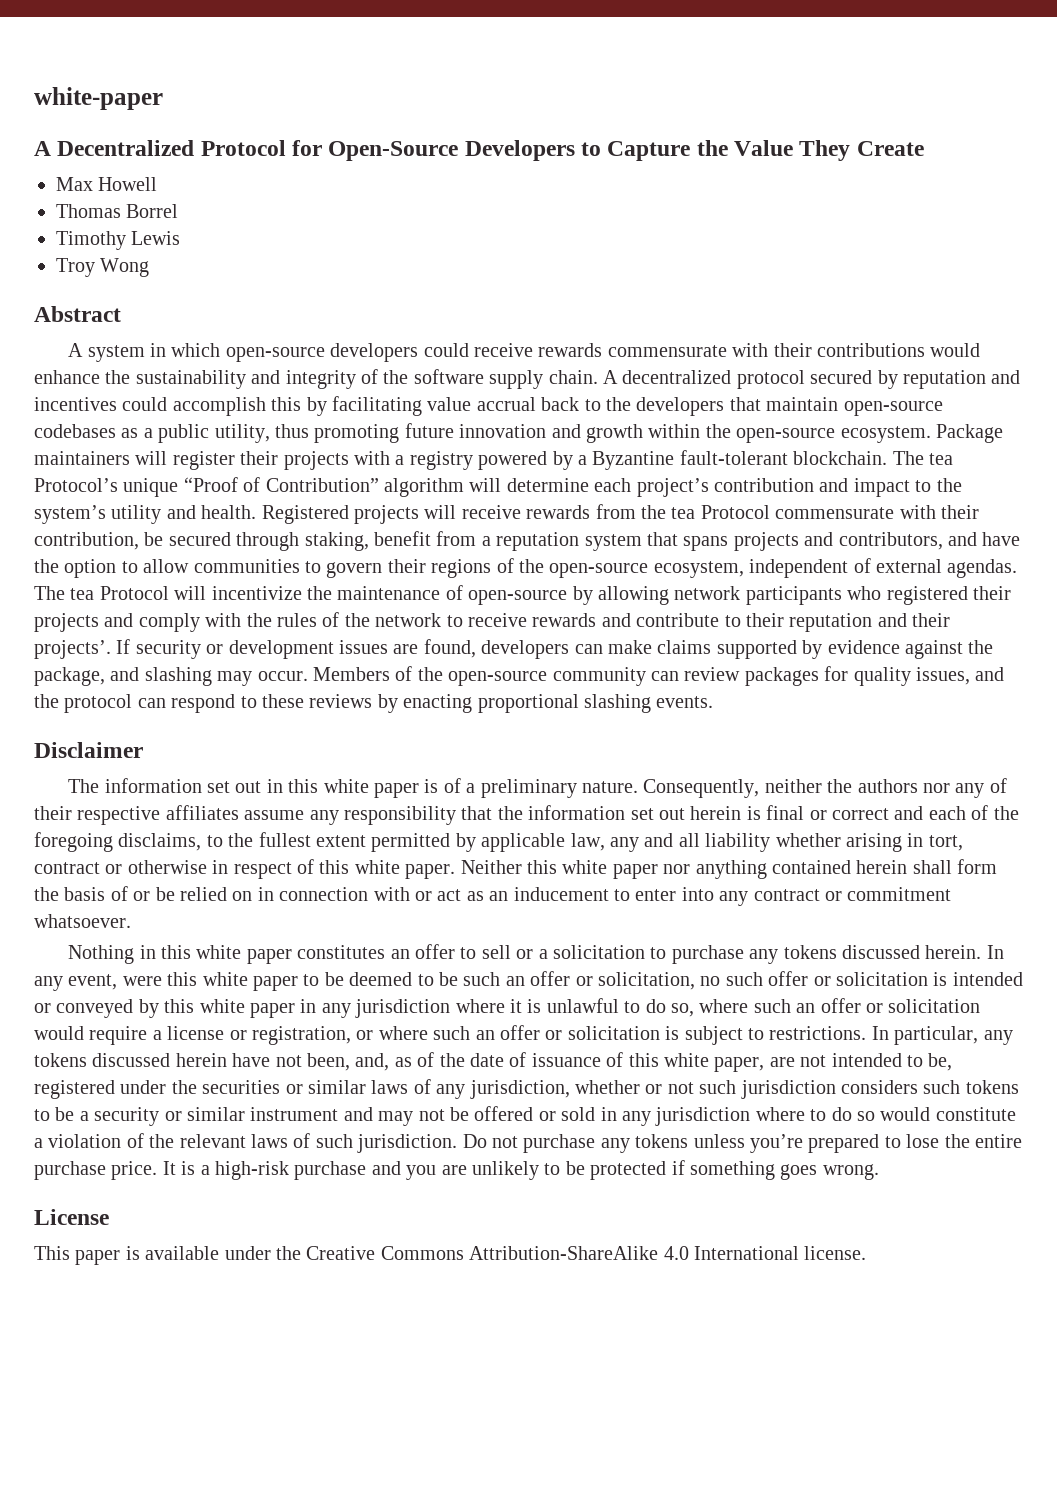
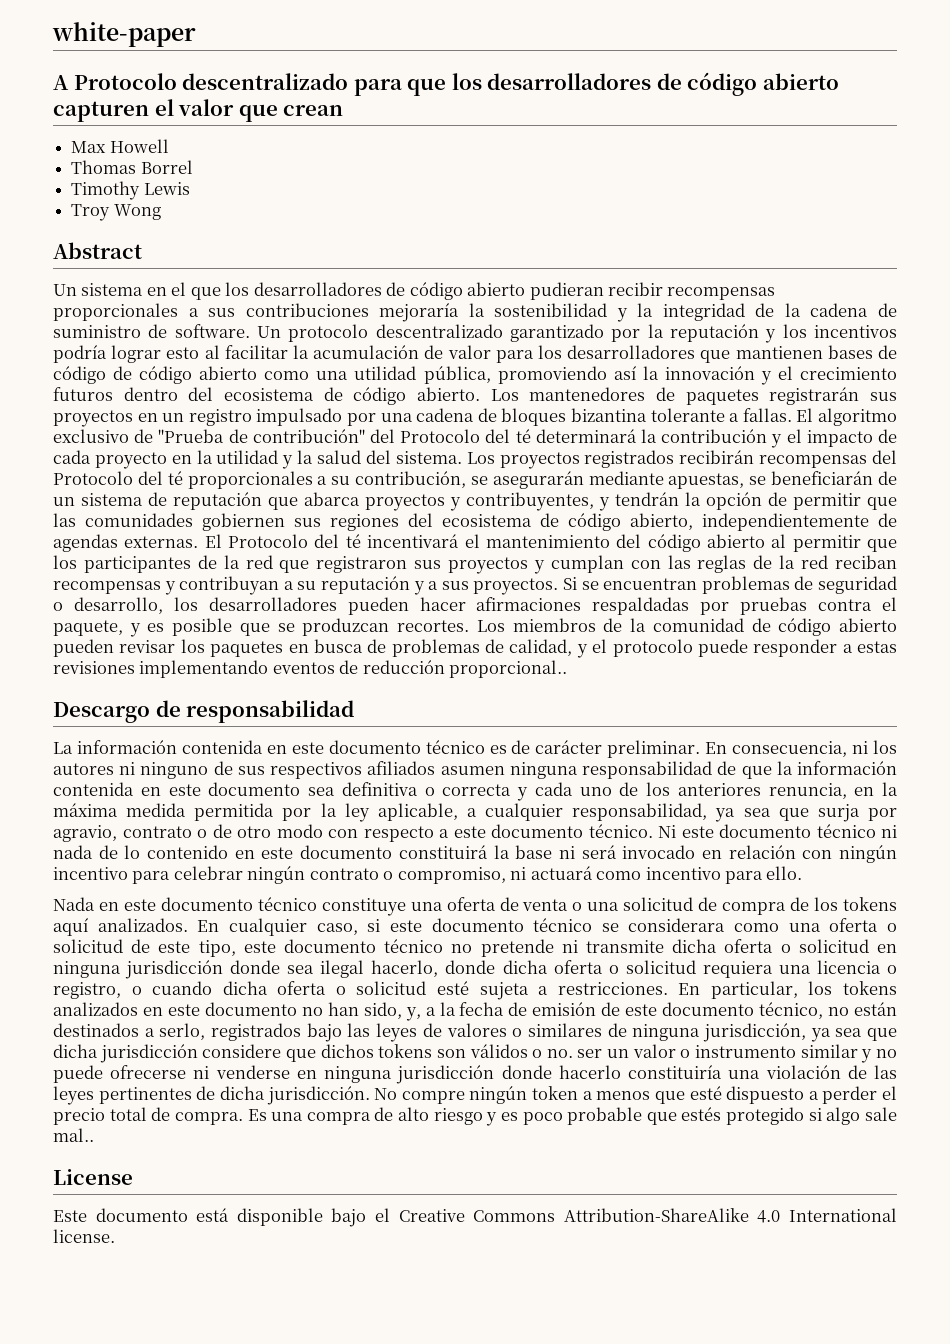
- A Decentralized Protocol for Open-Source Developers to Capture the Value They Create
+ A Protocolo descentralizado para que los desarrolladores de código abierto capturen el valor que crean
- A system in which open-source developers could receive rewards commensurate with their contributions would enhance the sustainability and integrity of the software supply chain. A decentralized protocol secured by reputation and incentives could accomplish this by facilitating value accrual back to the developers that maintain open-source codebases as a public utility, thus promoting future innovation and growth within the open-source ecosystem. Package maintainers will register their projects with a registry powered by a Byzantine fault-tolerant blockchain. The tea Protocol’s unique “Proof of Contribution” algorithm will determine each project’s contribution and impact to the system’s utility and health. Registered projects will receive rewards from the tea Protocol commensurate with their contribution, be secured through staking, benefit from a reputation system that spans projects and contributors, and have the option to allow communities to govern their regions of the open-source ecosystem, independent of external agendas. The tea Protocol will incentivize the maintenance of open-source by allowing network participants who registered their projects and comply with the rules of the network to receive rewards and contribute to their reputation and their projects’. If security or development issues are found, developers can make claims supported by evidence against the package, and slashing may occur. Members of the open-source community can review packages for quality issues, and the protocol can respond to these reviews by enacting proportional slashing events.
- Disclaimer
- The information set out in this white paper is of a preliminary nature. Consequently, neither the authors nor any of their respective affiliates assume any responsibility that the information set out herein is final or correct and each of the foregoing disclaims, to the fullest extent permitted by applicable law, any and all liability whether arising in tort, contract or otherwise in respect of this white paper. Neither this white paper nor anything contained herein shall form the basis of or be relied on in connection with or act as an inducement to enter into any contract or commitment whatsoever.
- Nothing in this white paper constitutes an offer to sell or a solicitation to purchase any tokens discussed herein. In any event, were this white paper to be deemed to be such an offer or solicitation, no such offer or solicitation is intended or conveyed by this white paper in any jurisdiction where it is unlawful to do so, where such an offer or solicitation would require a license or registration, or where such an offer or solicitation is subject to restrictions. In particular, any tokens discussed herein have not been, and, as of the date of issuance of this white paper, are not intended to be, registered under the securities or similar laws of any jurisdiction, whether or not such jurisdiction considers such tokens to be a security or similar instrument and may not be offered or sold in any jurisdiction where to do so would constitute a violation of the relevant laws of such jurisdiction. Do not purchase any tokens unless you’re prepared to lose the entire purchase price. It is a high-risk purchase and you are unlikely to be protected if something goes wrong.
+ Un sistema en el que los desarrolladores de código abierto pudieran recibir recompensas proporcionales a sus contribuciones mejoraría la sostenibilidad y la integridad de la cadena de suministro de software. Un protocolo descentralizado garantizado por la reputación y los incentivos podría lograr esto al facilitar la acumulación de valor para los desarrolladores que mantienen bases de código de código abierto como una utilidad pública, promoviendo así la innovación y el crecimiento futuros dentro del ecosistema de código abierto. Los mantenedores de paquetes registrarán sus proyectos en un registro impulsado por una cadena de bloques bizantina tolerante a fallas. El algoritmo exclusivo de "Prueba de contribución" del Protocolo del té determinará la contribución y el impacto de cada proyecto en la utilidad y la salud del sistema. Los proyectos registrados recibirán recompensas del Protocolo del té proporcionales a su contribución, se asegurarán mediante apuestas, se beneficiarán de un sistema de reputación que abarca proyectos y contribuyentes, y tendrán la opción de permitir que las comunidades gobiernen sus regiones del ecosistema de código abierto, independientemente de agendas externas. El Protocolo del té incentivará el mantenimiento del código abierto al permitir que los participantes de la red que registraron sus proyectos y cumplan con las reglas de la red reciban recompensas y contribuyan a su reputación y a sus proyectos. Si se encuentran problemas de seguridad o desarrollo, los desarrolladores pueden hacer afirmaciones respaldadas por pruebas contra el paquete, y es posible que se produzcan recortes. Los miembros de la comunidad de código abierto pueden revisar los paquetes en busca de problemas de calidad, y el protocolo puede responder a estas revisiones implementando eventos de reducción proporcional..
+ Descargo de responsabilidad
+ La información contenida en este documento técnico es de carácter preliminar. En consecuencia, ni los autores ni ninguno de sus respectivos afiliados asumen ninguna responsabilidad de que la información contenida en este documento sea definitiva o correcta y cada uno de los anteriores renuncia, en la máxima medida permitida por la ley aplicable, a cualquier responsabilidad, ya sea que surja por agravio, contrato o de otro modo con respecto a este documento técnico. Ni este documento técnico ni nada de lo contenido en este documento constituirá la base ni será invocado en relación con ningún incentivo para celebrar ningún contrato o compromiso, ni actuará como incentivo para ello.
+ Nada en este documento técnico constituye una oferta de venta o una solicitud de compra de los tokens aquí analizados. En cualquier caso, si este documento técnico se considerara como una oferta o solicitud de este tipo, este documento técnico no pretende ni transmite dicha oferta o solicitud en ninguna jurisdicción donde sea ilegal hacerlo, donde dicha oferta o solicitud requiera una licencia o registro, o cuando dicha oferta o solicitud esté sujeta a restricciones. En particular, los tokens analizados en este documento no han sido, y, a la fecha de emisión de este documento técnico, no están destinados a serlo, registrados bajo las leyes de valores o similares de ninguna jurisdicción, ya sea que dicha jurisdicción considere que dichos tokens son válidos o no. ser un valor o instrumento similar y no puede ofrecerse ni venderse en ninguna jurisdicción donde hacerlo constituiría una violación de las leyes pertinentes de dicha jurisdicción. No compre ningún token a menos que esté dispuesto a perder el precio total de compra. Es una compra de alto riesgo y es poco probable que estés protegido si algo sale mal..
  License
- This paper is available under the Creative Commons Attribution-ShareAlike 4.0 International license.
+ Este documento está disponible bajo el Creative Commons Attribution-ShareAlike 4.0 International license.

